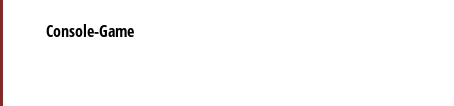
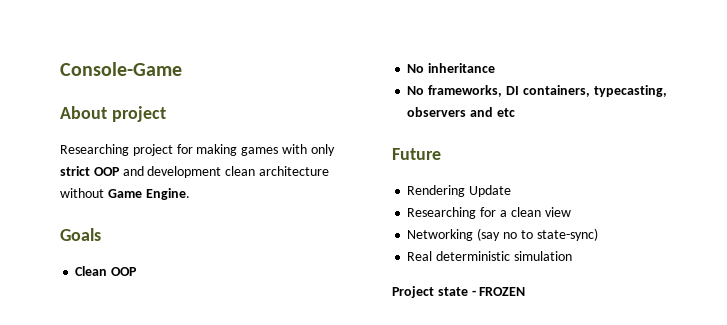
+ About project
+ Researching project for making games with only strict OOP and development clean architecture without Game Engine.
+ Goals
+ Clean OOP
+ No inheritance
+ No frameworks, DI containers, typecasting, observers and etc
+ Future
+ Rendering Update
+ Researching for a clean view
+ Networking (say no to state-sync)
+ Real deterministic simulation
+ Project state - FROZEN

